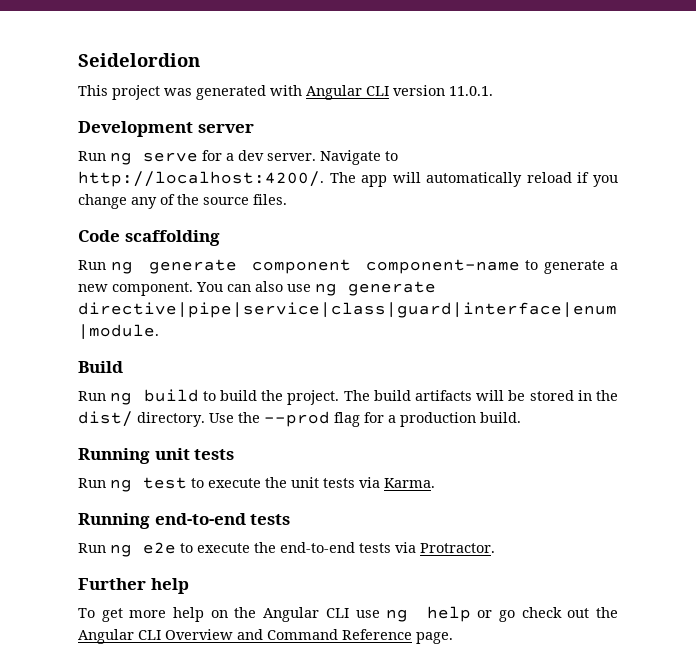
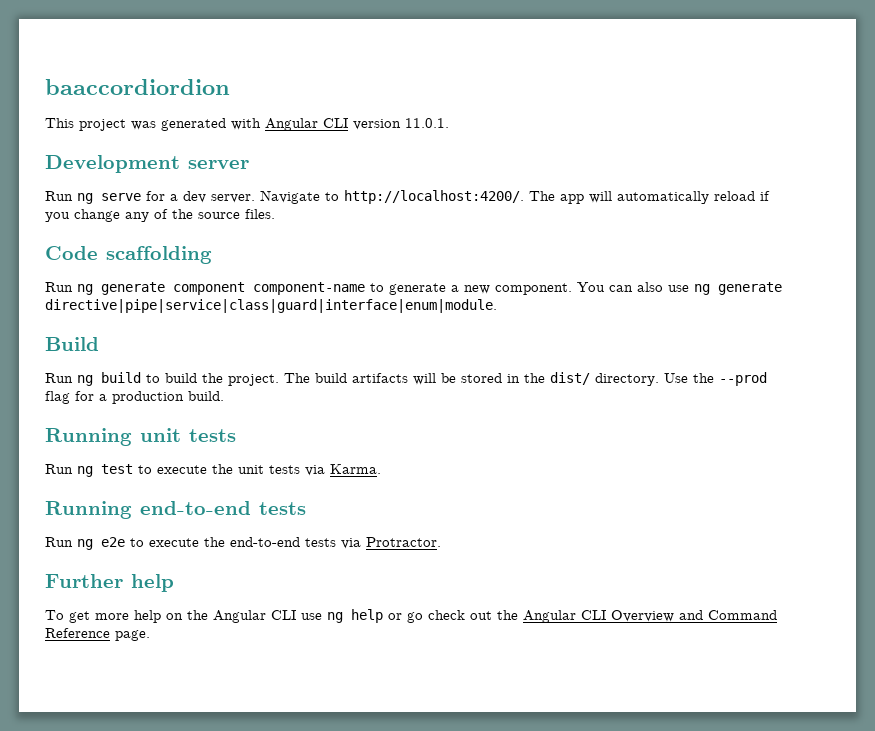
- Seidelordion
+ baaccordiordion

